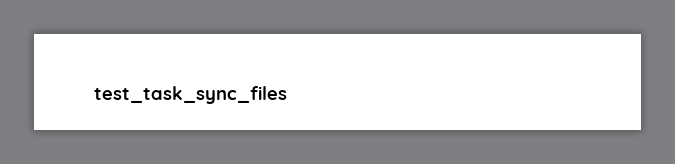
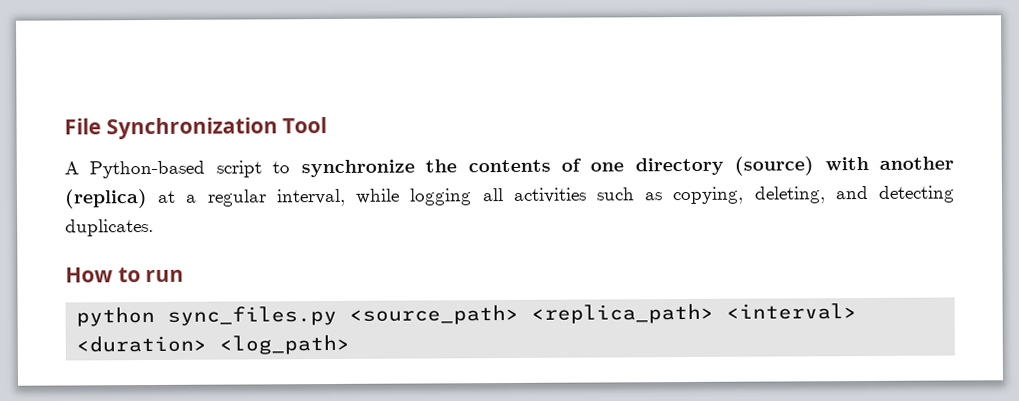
- test_task_sync_files
+ File Synchronization Tool
+ A Python-based script to synchronize the contents of one directory (source) with another (replica) at a regular interval, while logging all activities such as copying, deleting, and detecting duplicates.
+ How to run
+ python sync_files.py <source_path> <replica_path> <interval> <duration> <log_path>

